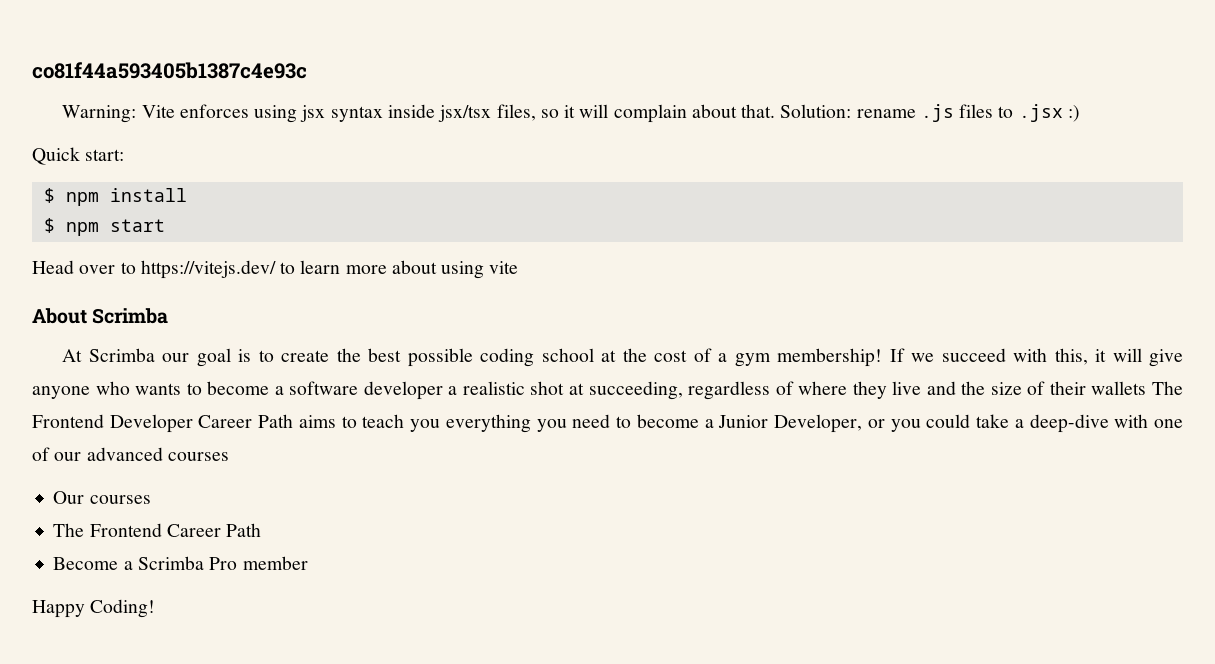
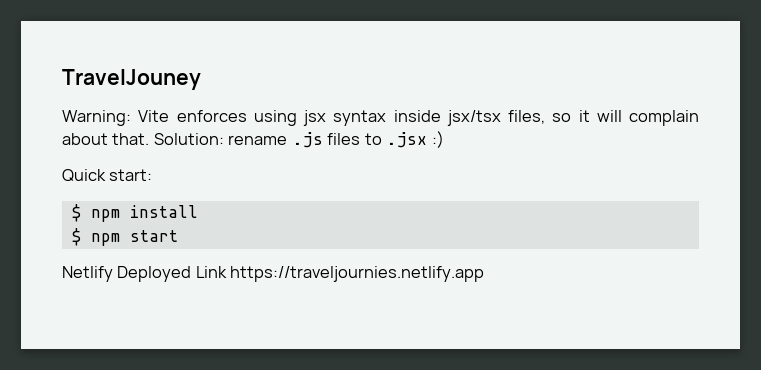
- co81f44a593405b1387c4e93c
+ TravelJouney
- Head over to https://vitejs.dev/ to learn more about using vite
- About Scrimba
- At Scrimba our goal is to create the best possible coding school at the cost of a gym membership! If we succeed with this, it will give anyone who wants to become a software developer a realistic shot at succeeding, regardless of where they live and the size of their wallets The Frontend Developer Career Path aims to teach you everything you need to become a Junior Developer, or you could take a deep-dive with one of our advanced courses
- Our courses
- The Frontend Career Path
- Become a Scrimba Pro member
- Happy Coding!
+ Netlify Deployed Link https://traveljournies.netlify.app

